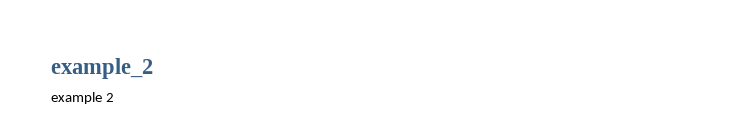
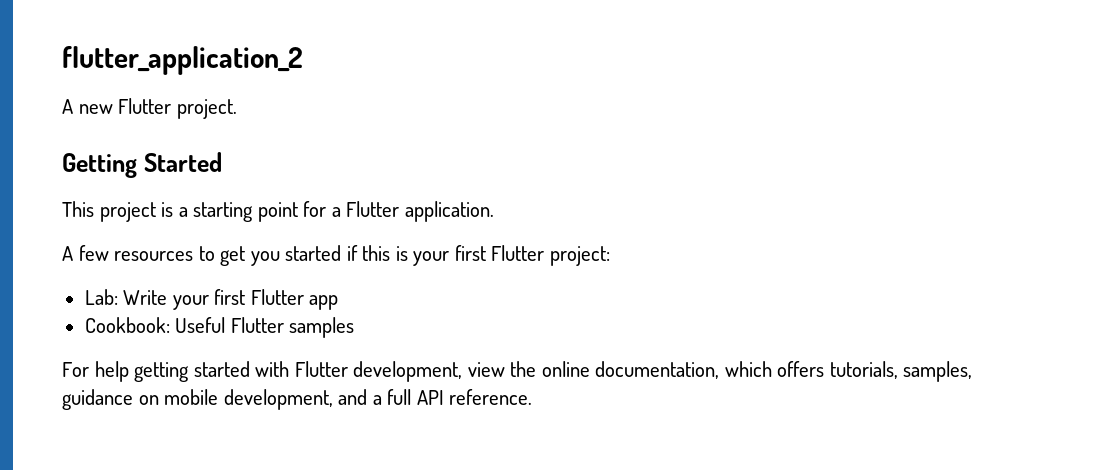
- example_2
- example 2
+ flutter_application_2
+ A new Flutter project.
+ Getting Started
+ This project is a starting point for a Flutter application.
+ A few resources to get you started if this is your first Flutter project:
+ Lab: Write your first Flutter app
+ Cookbook: Useful Flutter samples
+ For help getting started with Flutter development, view the online documentation, which offers tutorials, samples, guidance on mobile development, and a full API reference.

